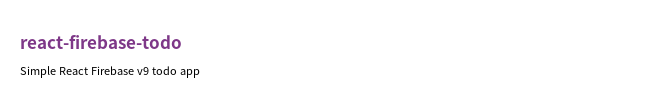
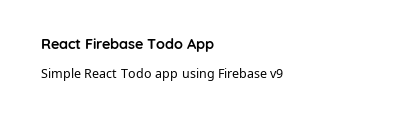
- react-firebase-todo
- Simple React Firebase v9 todo app
+ React Firebase Todo App
+ Simple React Todo app using Firebase v9

